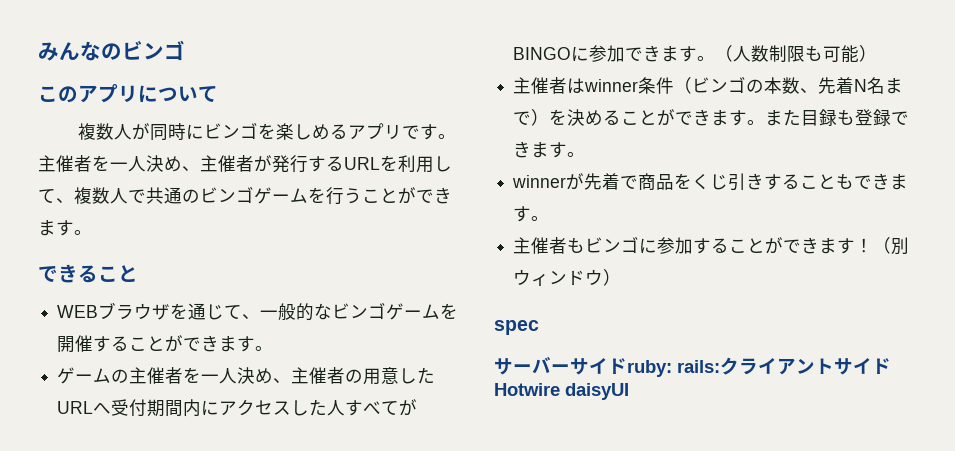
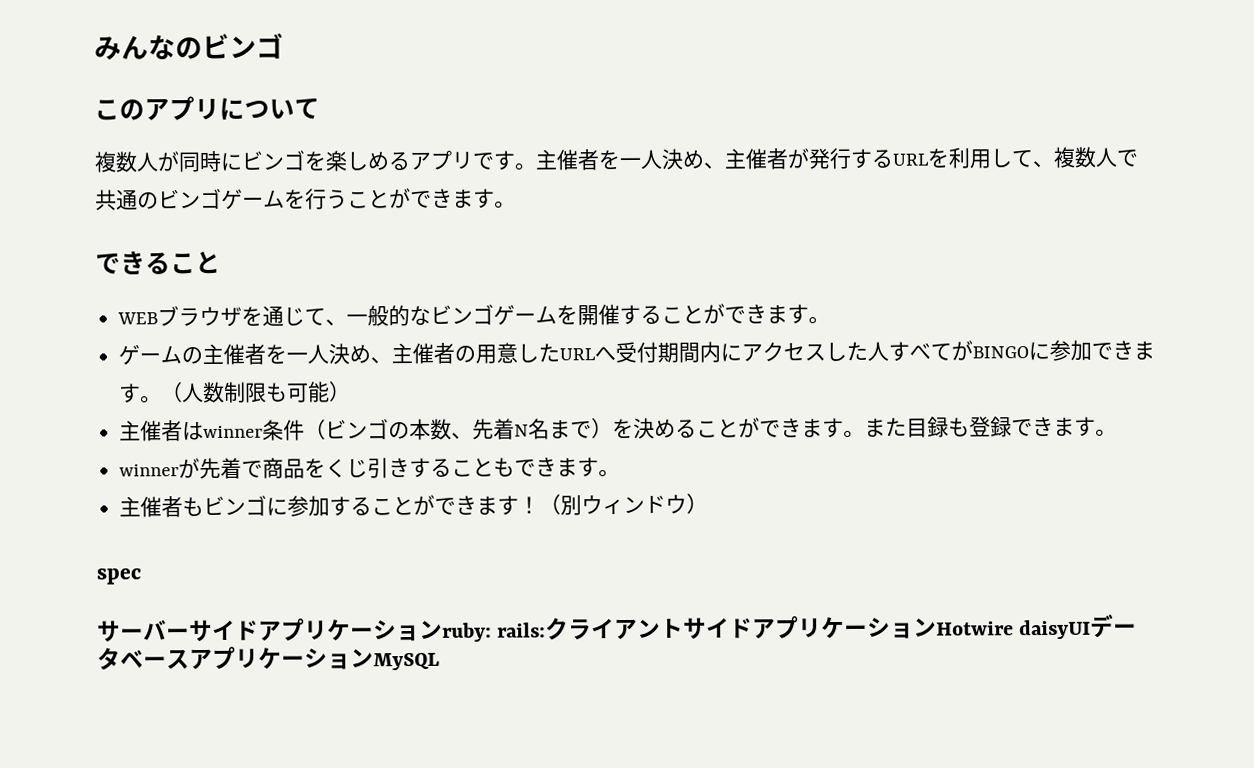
- サーバーサイドruby: rails:クライアントサイドHotwire daisyUI
+ サーバーサイドアプリケーションruby: rails:クライアントサイドアプリケーションHotwire daisyUIデータベースアプリケーションMySQL

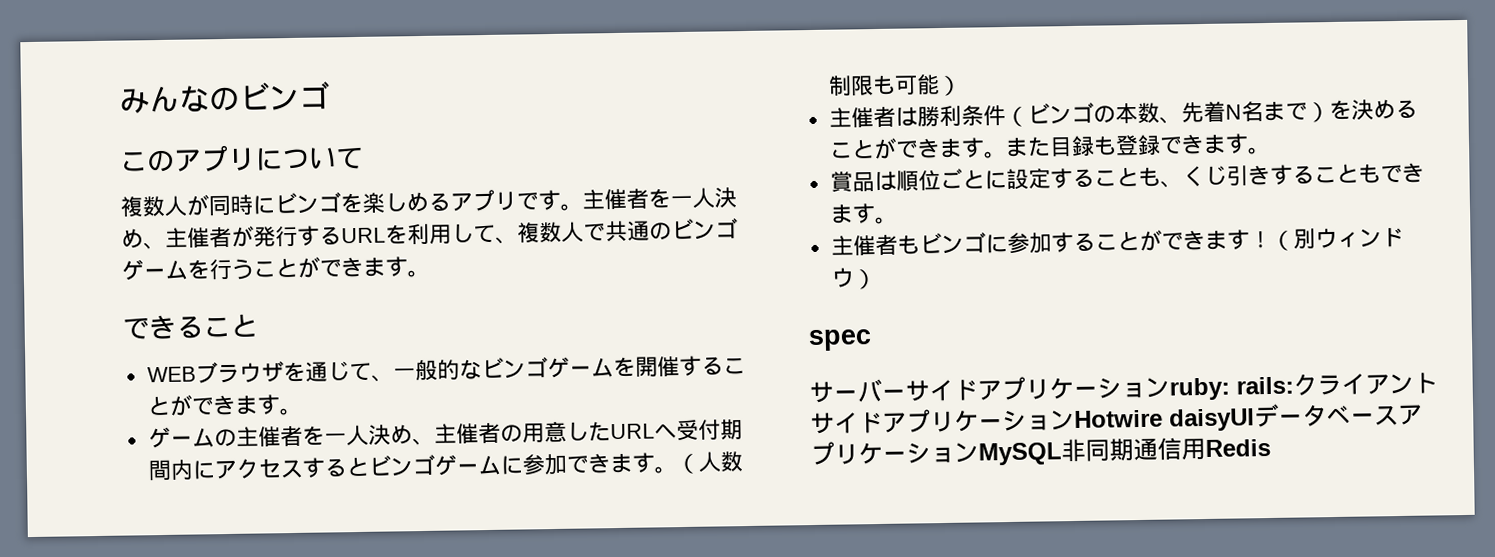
- ゲームの主催者を一人決め、主催者の用意したURLへ受付期間内にアクセスした人すべてがBINGOに参加できます。
+ ゲームの主催者を一人決め、主催者の用意したURLへ受付期間内にアクセスするとビンゴゲームに参加できます。
- 主催者はwinner条件（ビンゴの本数、先着N名まで）を決めることができます。
+ 主催者は勝利条件（ビンゴの本数、先着N名まで）を決めることができます。
- winnerが先着で商品をくじ引きすることもできます。
+ 賞品は順位ごとに設定することも、くじ引きすることもできます。
- サーバーサイドアプリケーションruby: rails:クライアントサイドアプリケーションHotwire daisyUIデータベースアプリケーションMySQL
+ サーバーサイドアプリケーションruby: rails:クライアントサイドアプリケーションHotwire daisyUIデータベースアプリケーションMySQL非同期通信用Redis

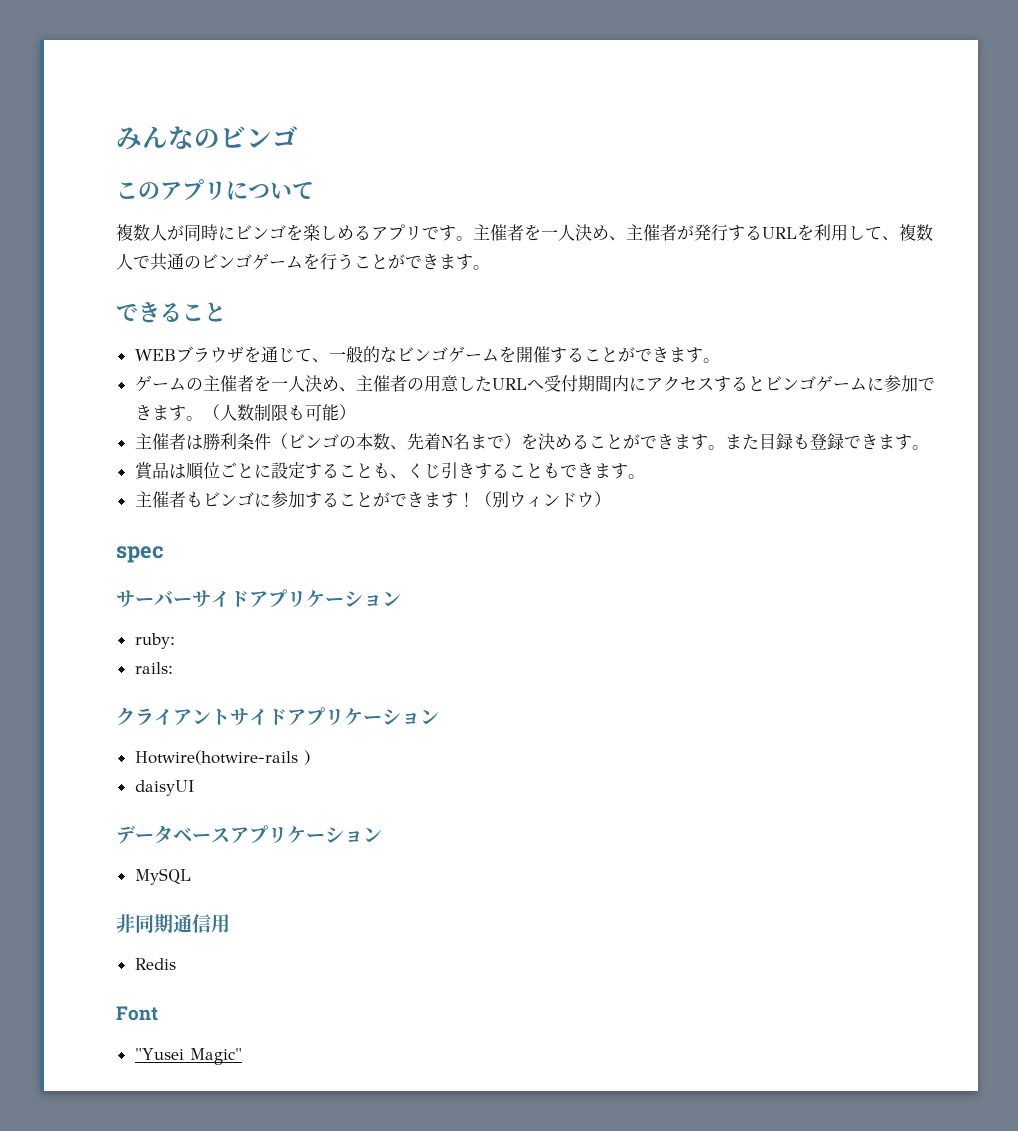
- サーバーサイドアプリケーションruby: rails:クライアントサイドアプリケーションHotwire daisyUIデータベースアプリケーションMySQL非同期通信用Redis
+ サーバーサイドアプリケーション
+ ruby:
+ rails:
+ クライアントサイドアプリケーション
+ Hotwire(hotwire-rails )
+ daisyUI
+ データベースアプリケーション
+ MySQL
+ 非同期通信用
+ Redis
+ Font
+ "Yusei Magic"

